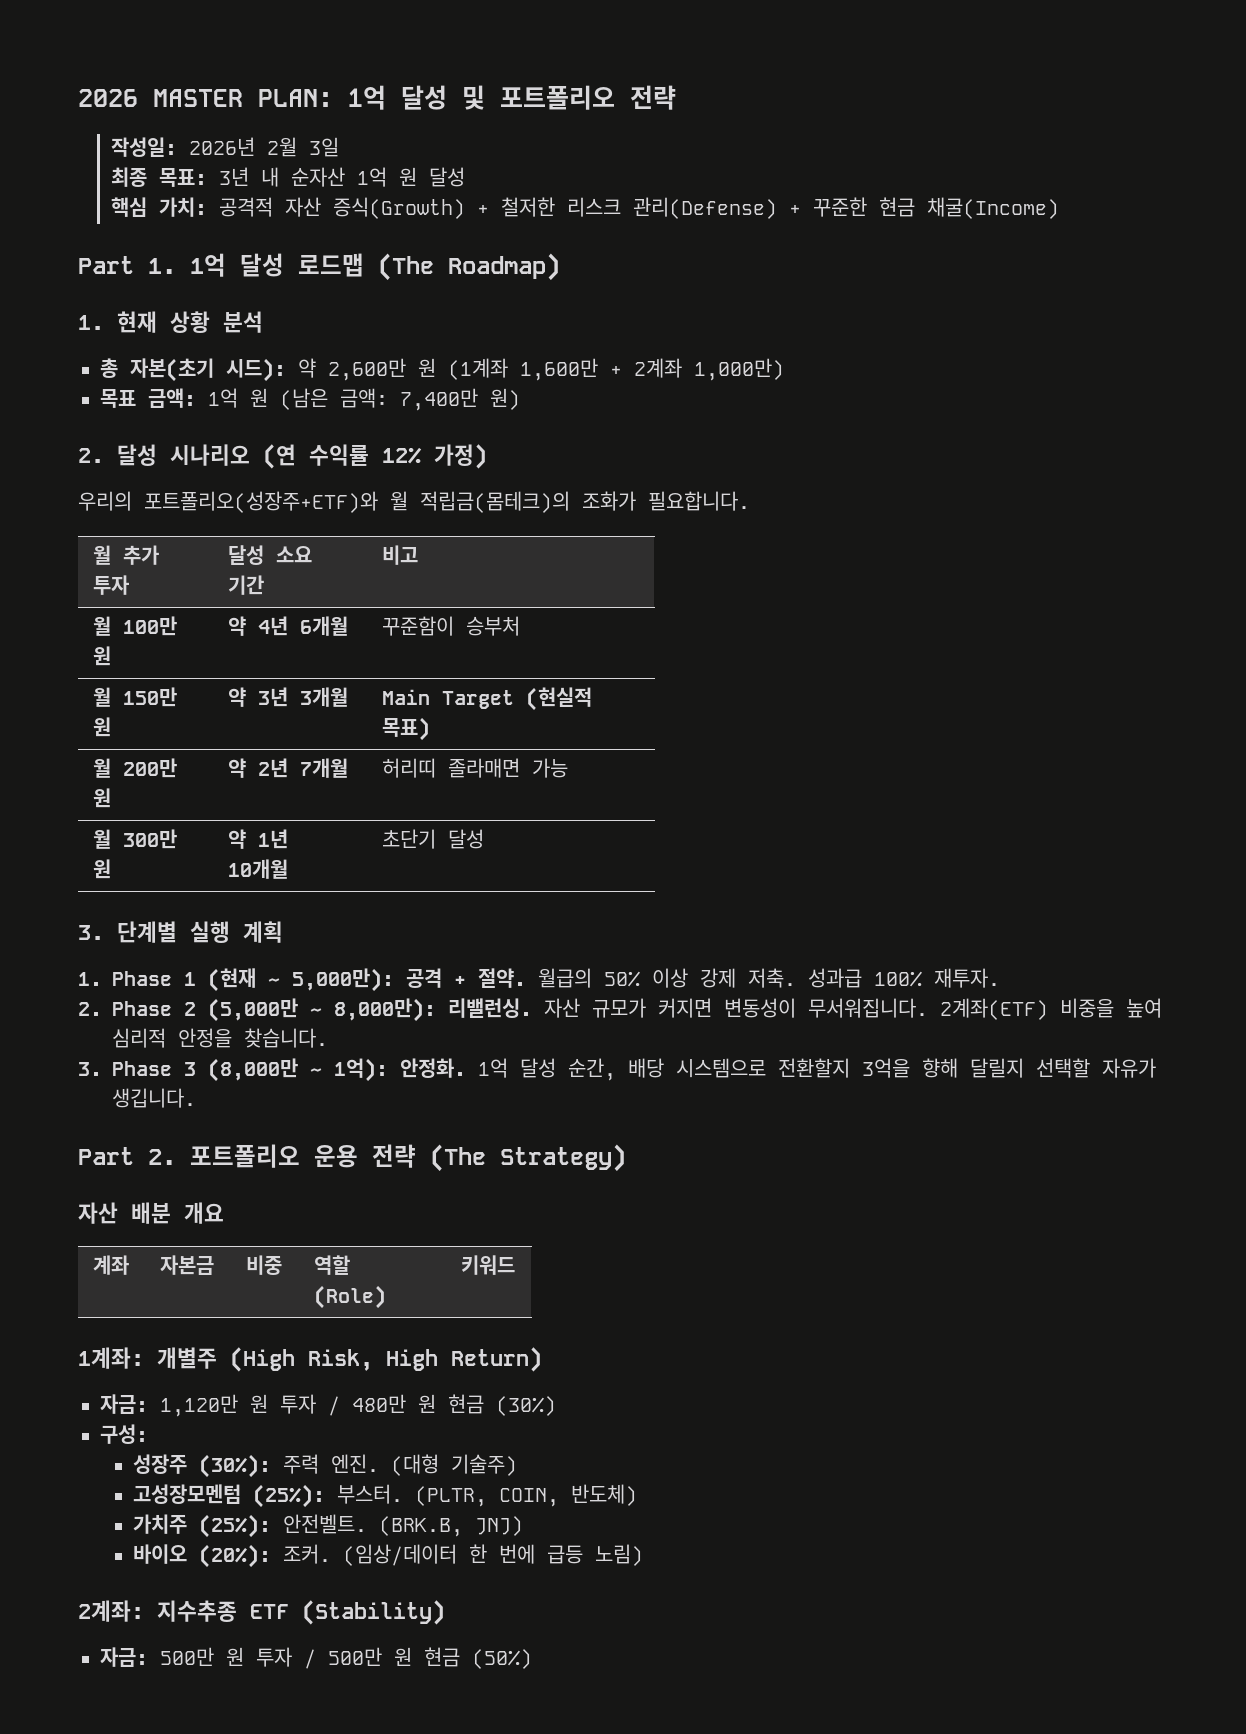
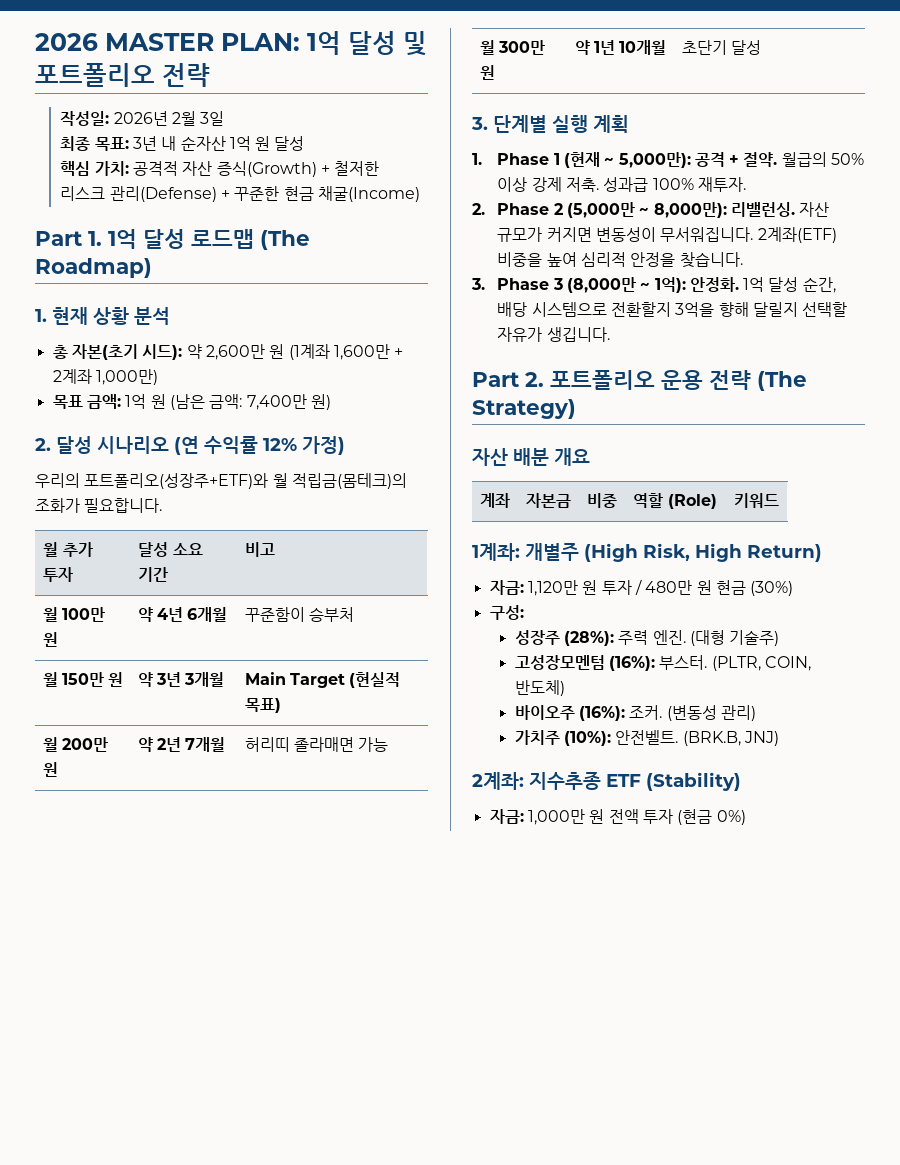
- 성장주 (30%): 주력 엔진.
+ 성장주 (28%): 주력 엔진.
- 고성장모멘텀 (25%): 부스터.
+ 고성장모멘텀 (16%): 부스터.
+ 바이오주 (16%): 조커. (변동성 관리)
- 가치주 (25%): 안전벨트.
+ 가치주 (10%): 안전벨트.
- 바이오 (20%): 조커. (임상/데이터 한 번에 급등 노림)
- 자금: 500만 원 투자 / 500만 원 현금 (50%)
+ 자금: 1,000만 원 전액 투자 (현금 0%)

